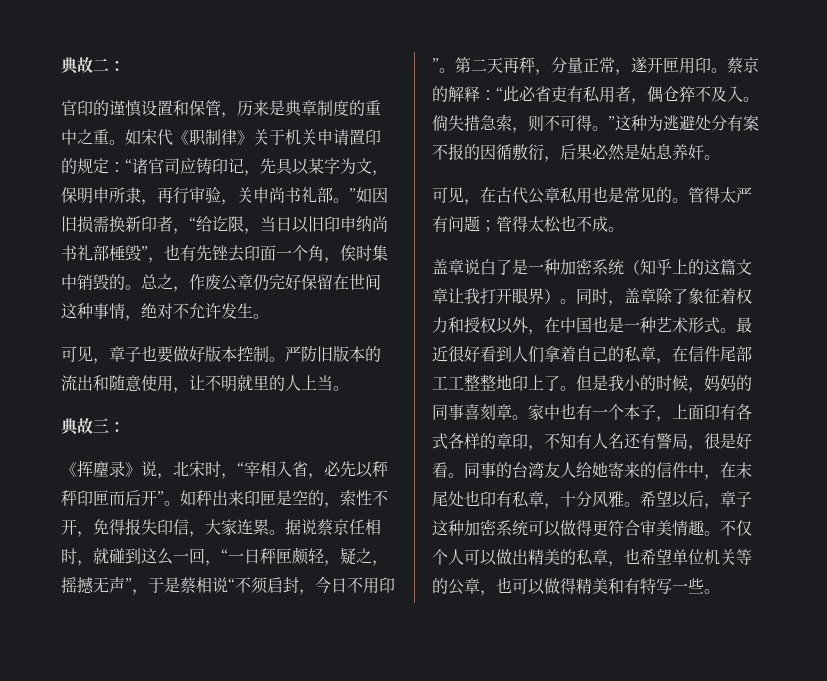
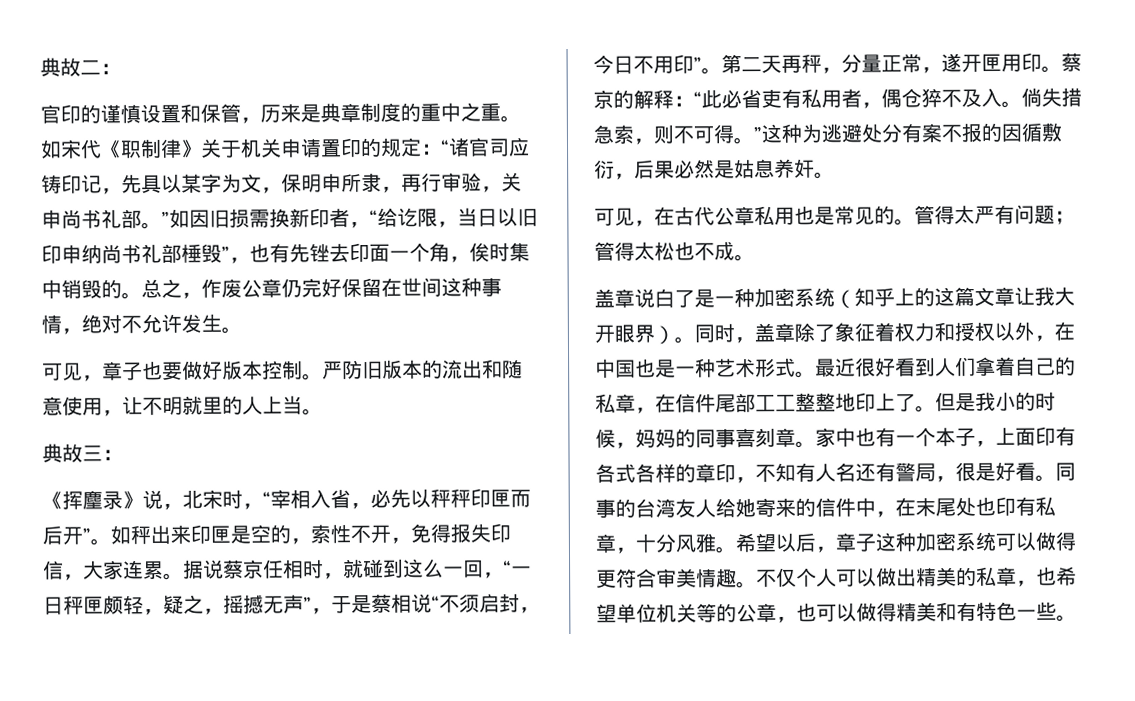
- 盖章说白了是一种加密系统（知乎上的这篇文章让我打开眼界）。
+ 盖章说白了是一种加密系统（知乎上的这篇文章让我大开眼界）。
- 不仅个人可以做出精美的私章，也希望单位机关等的公章，也可以做得精美和有特写一些。
+ 不仅个人可以做出精美的私章，也希望单位机关等的公章，也可以做得精美和有特色一些。

